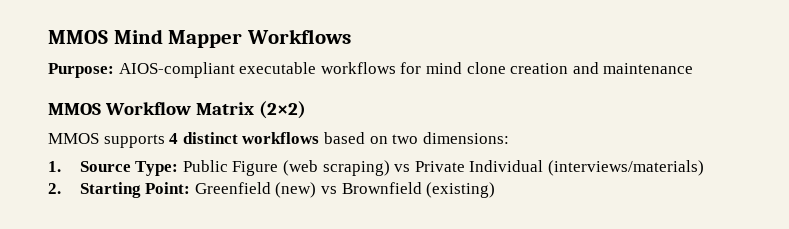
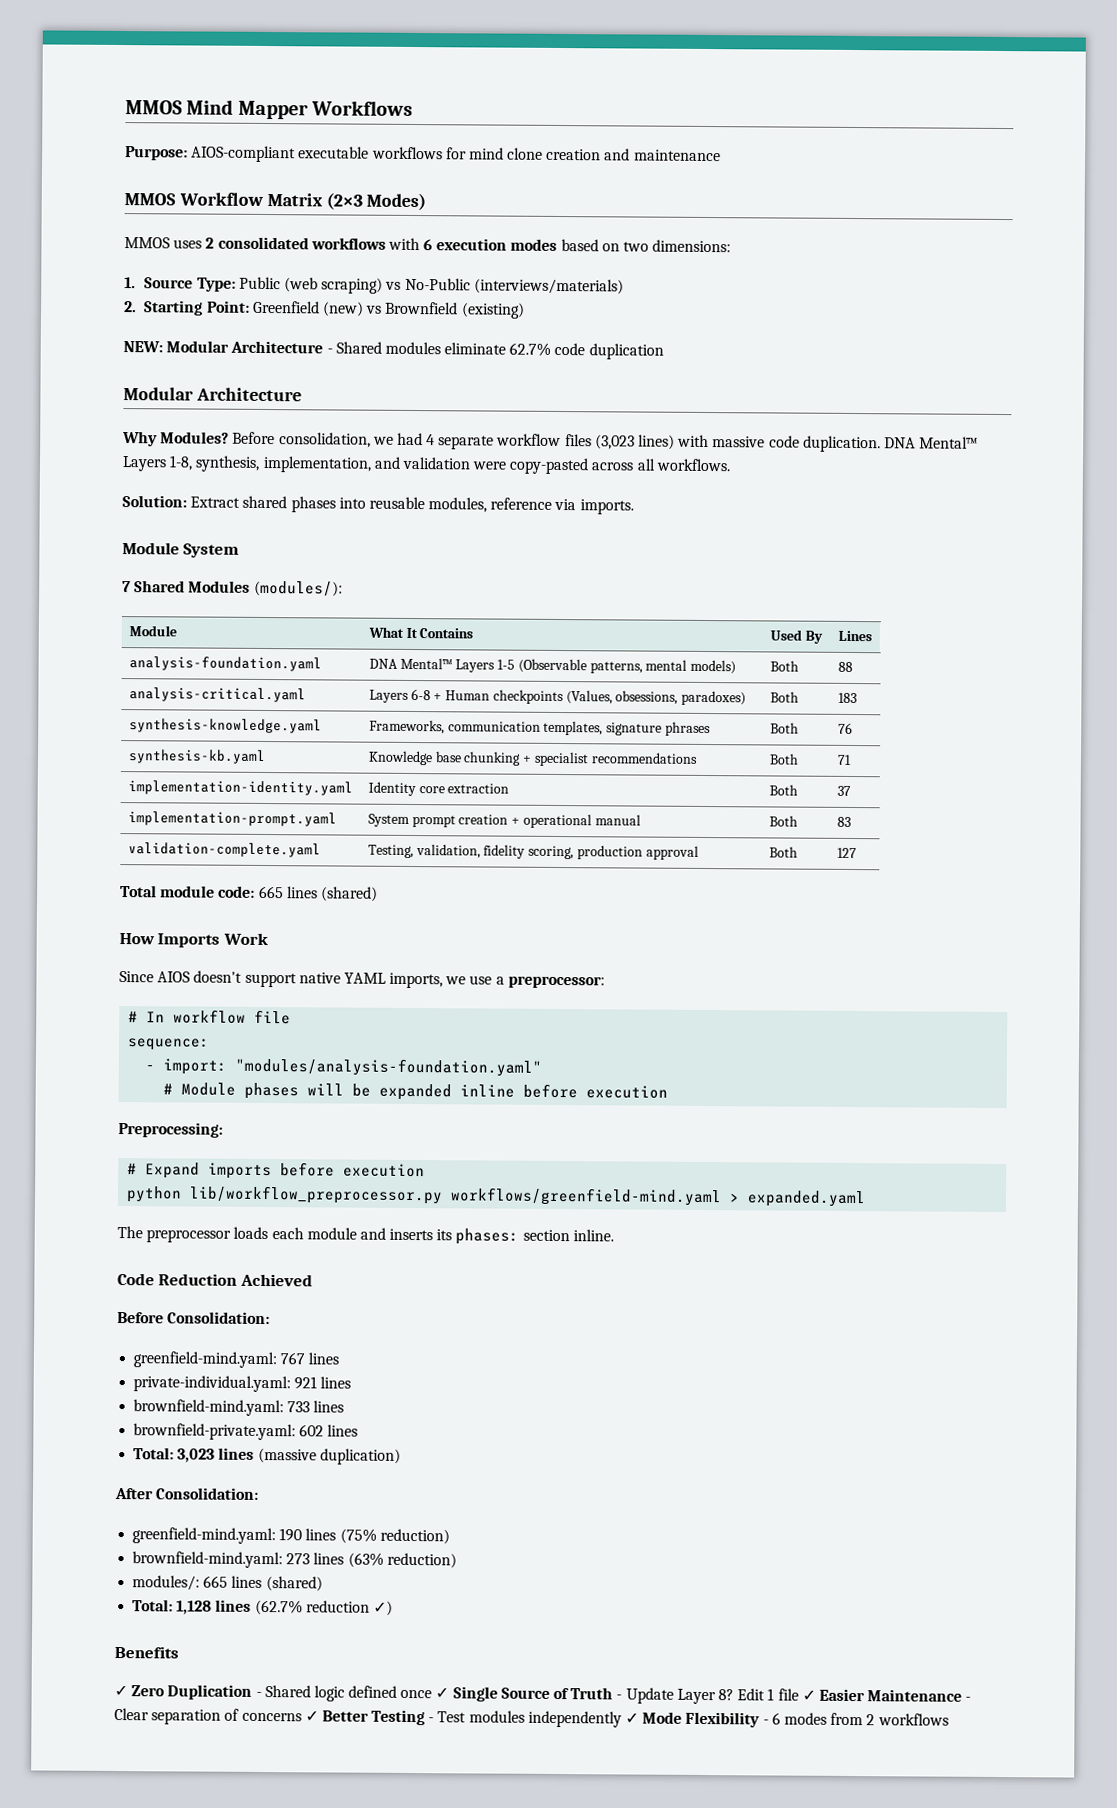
- MMOS Workflow Matrix (2×2)
- MMOS supports 4 distinct workflows based on two dimensions:
+ MMOS Workflow Matrix (2×3 Modes)
+ MMOS uses 2 consolidated workflows with 6 execution modes based on two dimensions:
- 1. Source Type: Public Figure (web scraping) vs Private Individual (interviews/materials)
+ 1. Source Type: Public (web scraping) vs No-Public (interviews/materials)
+ NEW: Modular Architecture - Shared modules eliminate 62.7% code duplication
+ Modular Architecture
+ Why Modules? Before consolidation, we had 4 separate workflow files (3,023 lines) with massive code duplication. DNA Mental™ Layers 1-8, synthesis, implementation, and validation were copy-pasted across all workflows.
+ Solution: Extract shared phases into reusable modules, reference via imports.
+ Module System
+ 7 Shared Modules (modules/):
+ Module | What It Contains | Used By | Lines
+ analysis-foundation.yaml | DNA Mental™ Layers 1-5 (Observable patterns, mental models) | Both | 88
+ analysis-critical.yaml | Layers 6-8 + Human checkpoints (Values, obsessions, paradoxes) | Both | 183
+ synthesis-knowledge.yaml | Frameworks, communication templates, signature phrases | Both | 76
+ synthesis-kb.yaml | Knowledge base chunking + specialist recommendations | Both | 71
+ implementation-identity.yaml | Identity core extraction | Both | 37
+ implementation-prompt.yaml | System prompt creation + operational manual | Both | 83
+ validation-complete.yaml | Testing, validation, fidelity scoring, production approval | Both | 127
+ Total module code: 665 lines (shared)
+ How Imports Work
+ Since AIOS doesn't support native YAML imports, we use a preprocessor:
+ # In workflow file
+ sequence:
+ - import: "modules/analysis-foundation.yaml"
+ # Module phases will be expanded inline before execution
+ Preprocessing:
+ # Expand imports before execution
+ python lib/workflow_preprocessor.py workflows/greenfield-mind.yaml > expanded.yaml
+ The preprocessor loads each module and inserts its phases: section inline.
+ Code Reduction Achieved
+ Before Consolidation:
+ greenfield-mind.yaml: 767 lines
+ private-individual.yaml: 921 lines
+ brownfield-mind.yaml: 733 lines
+ brownfield-private.yaml: 602 lines
+ Total: 3,023 lines (massive duplication)
+ After Consolidation:
+ greenfield-mind.yaml: 190 lines (75% reduction)
+ brownfield-mind.yaml: 273 lines (63% reduction)
+ modules/: 665 lines (shared)
+ Total: 1,128 lines (62.7% reduction ✓)
+ Benefits
+ ✓ Zero Duplication - Shared logic defined once ✓ Single Source of Truth - Update Layer 8? Edit 1 file ✓ Easier Maintenance - Clear separation of concerns ✓ Better Testing - Test modules independently ✓ Mode Flexibility - 6 modes from 2 workflows

